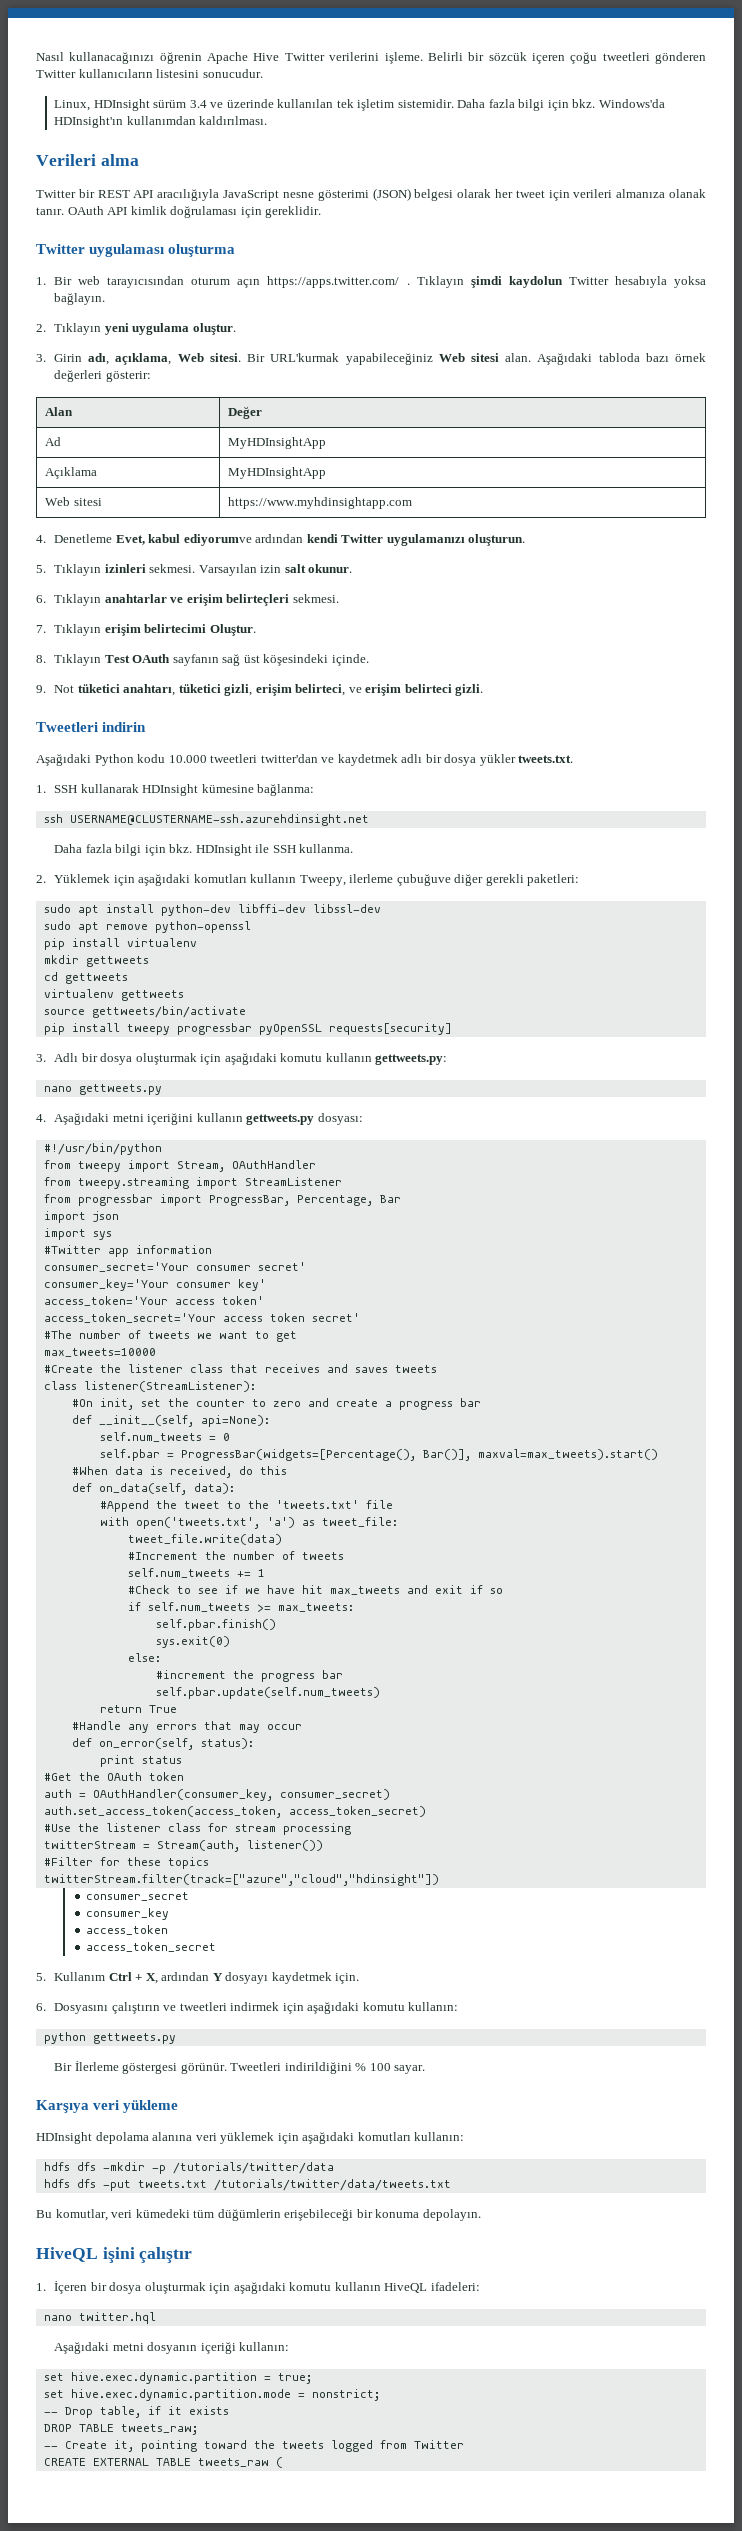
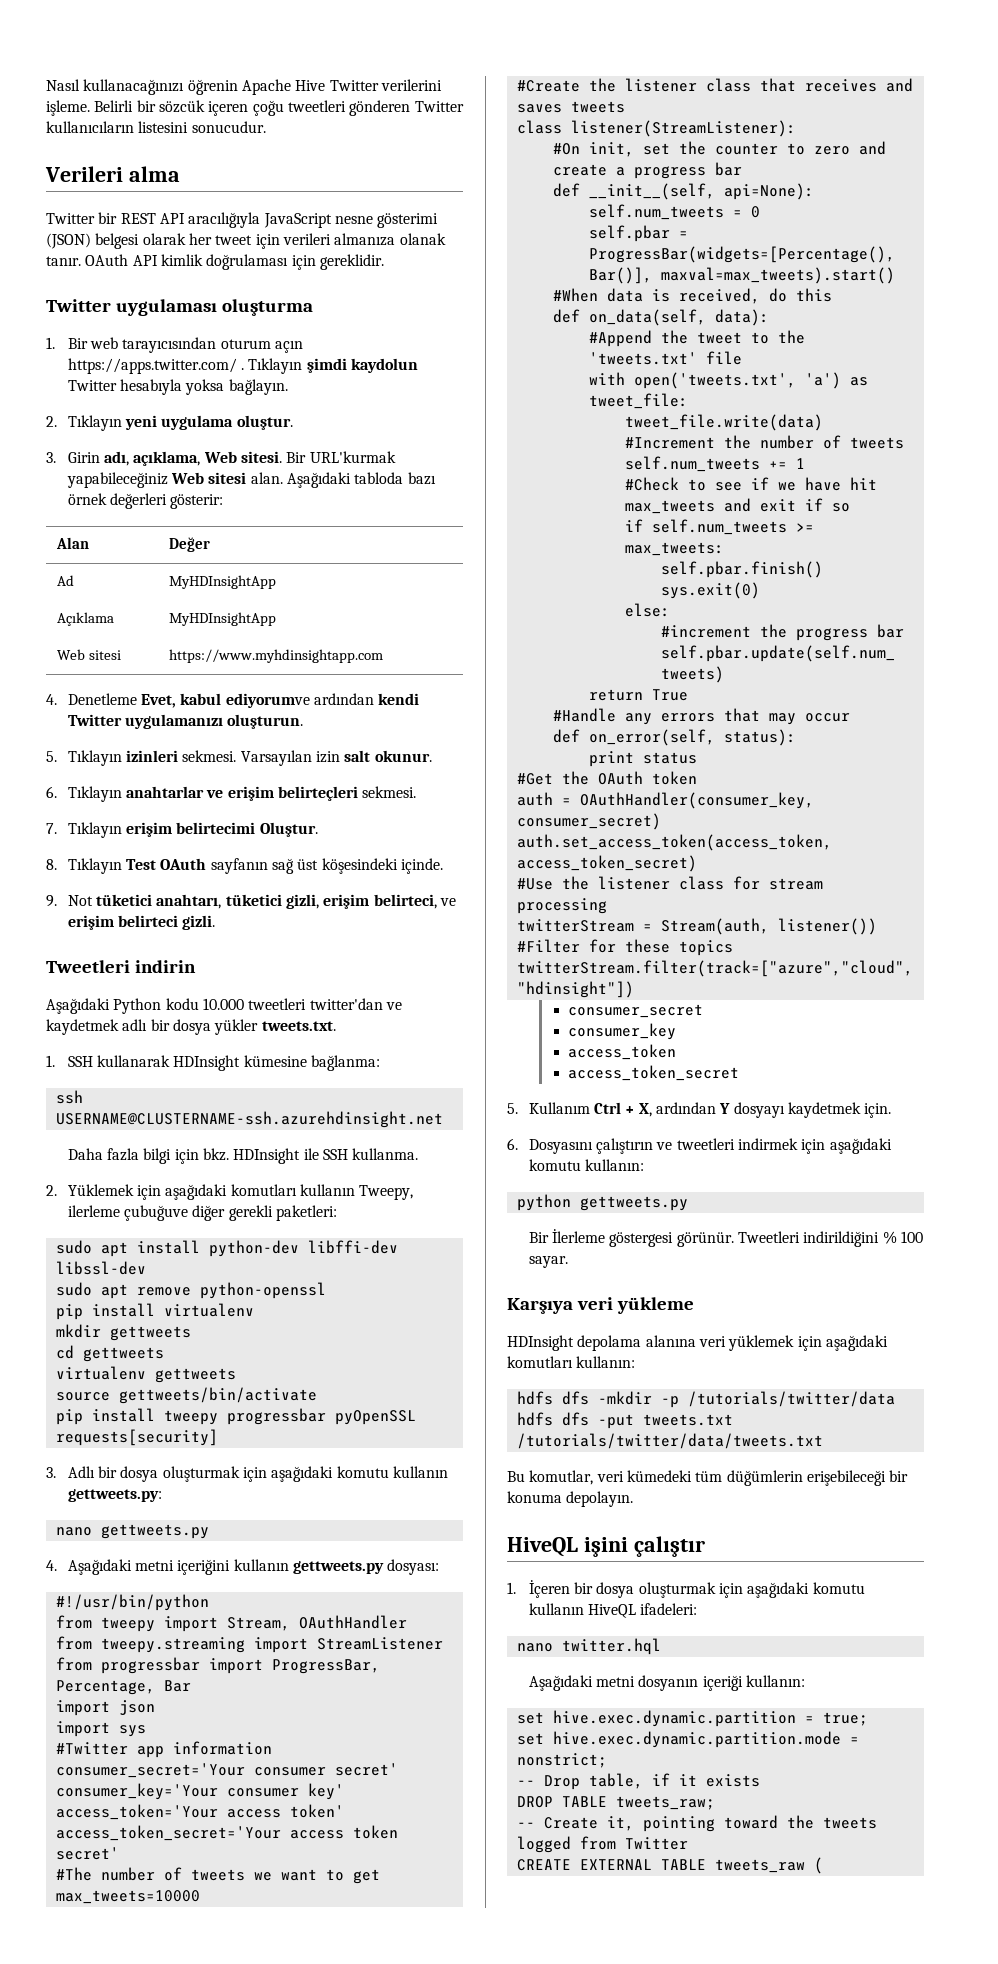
- Linux, HDInsight sürüm 3.4 ve üzerinde kullanılan tek işletim sistemidir. Daha fazla bilgi için bkz. Windows'da HDInsight'ın kullanımdan kaldırılması.

